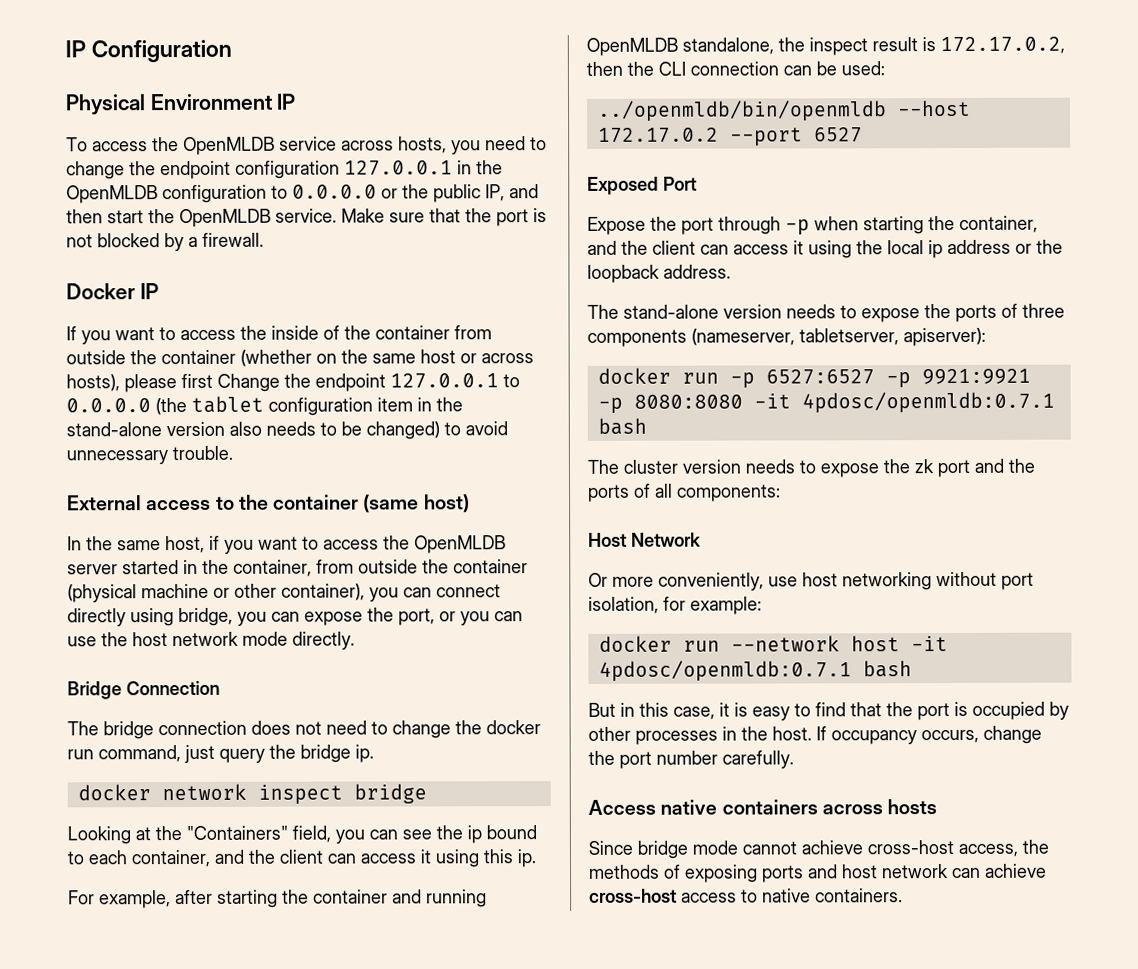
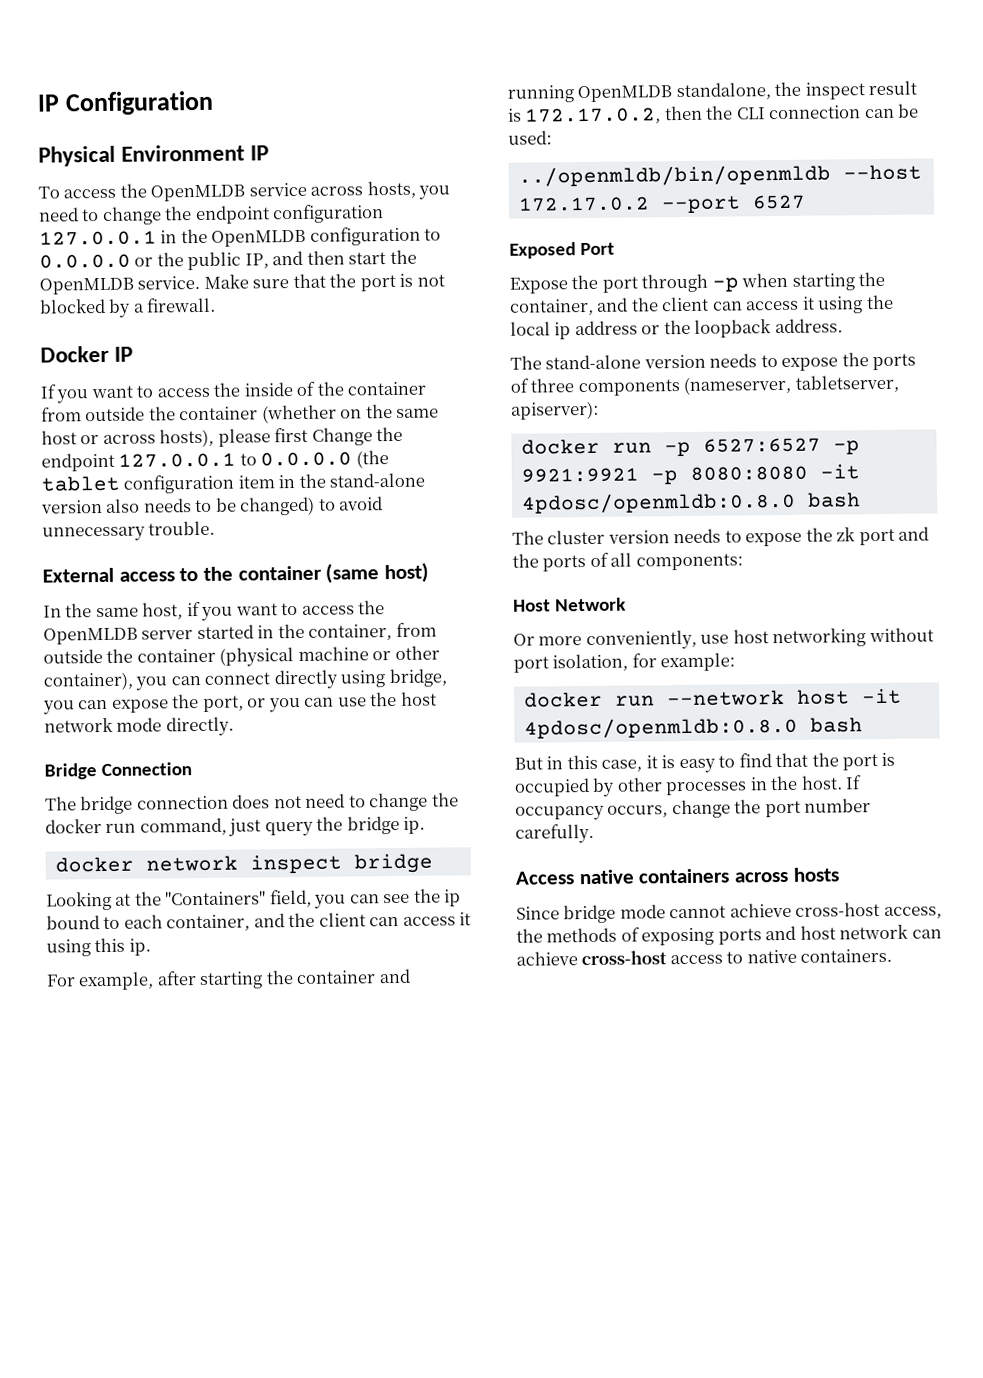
- docker run -p 6527:6527 -p 9921:9921 -p 8080:8080 -it 4pdosc/openmldb:0.7.1 bash
+ docker run -p 6527:6527 -p 9921:9921 -p 8080:8080 -it 4pdosc/openmldb:0.8.0 bash
- docker run --network host -it 4pdosc/openmldb:0.7.1 bash
+ docker run --network host -it 4pdosc/openmldb:0.8.0 bash

